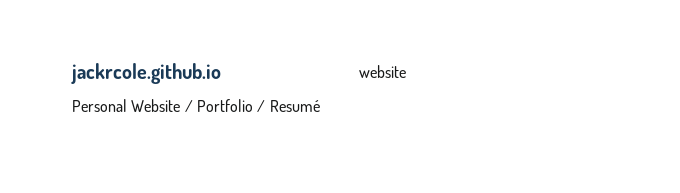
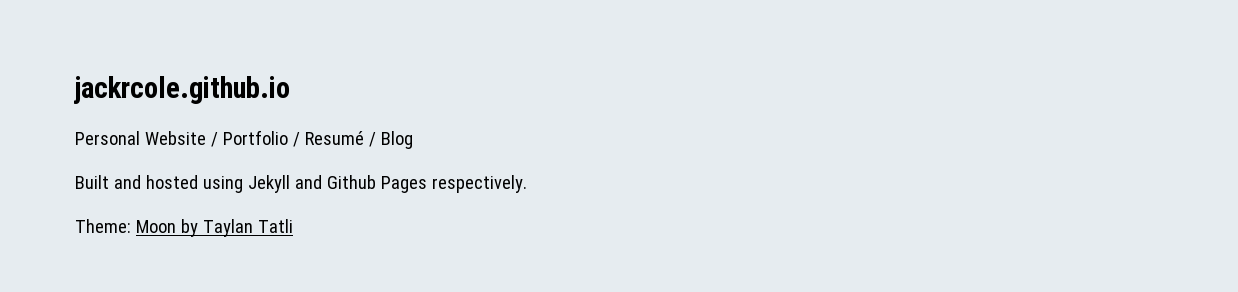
- Personal Website / Portfolio / Resumé website
+ Personal Website / Portfolio / Resumé / Blog
+ Built and hosted using Jekyll and Github Pages respectively.
+ Theme: Moon by Taylan Tatli

